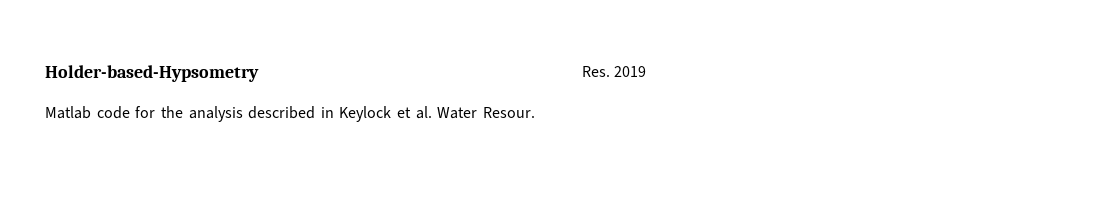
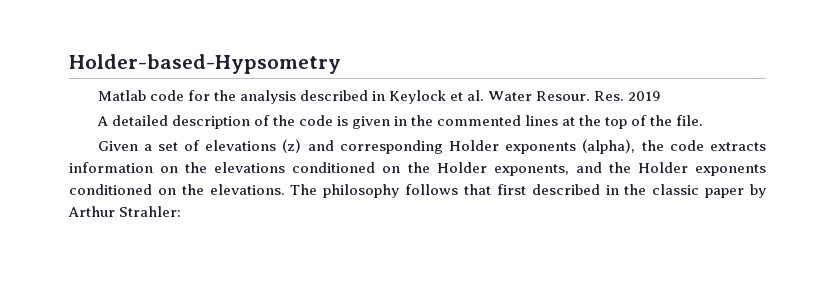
+ A detailed description of the code is given in the commented lines at the top of the file.
+ Given a set of elevations (z) and corresponding Holder exponents (alpha), the code extracts information on the elevations conditioned on the Holder exponents, and the Holder exponents conditioned on the elevations. The philosophy follows that first described in the classic paper by Arthur Strahler:

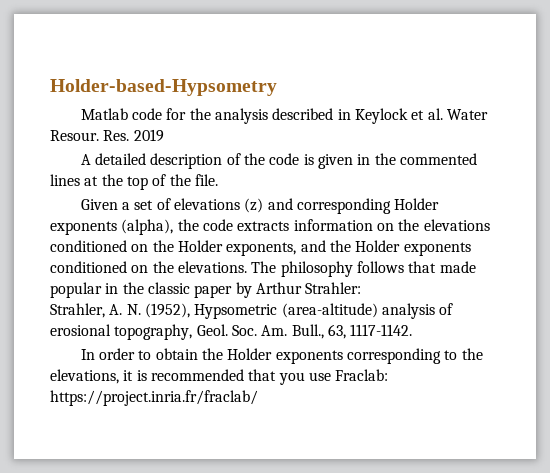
- The philosophy follows that first described in the classic paper by Arthur Strahler:
+ The philosophy follows that made popular in the classic paper by Arthur Strahler:
+ Strahler, A. N. (1952), Hypsometric (area-altitude) analysis of erosional topography, Geol. Soc. Am. Bull., 63, 1117-1142.
+ In order to obtain the Holder exponents corresponding to the elevations, it is recommended that you use Fraclab: https://project.inria.fr/fraclab/

